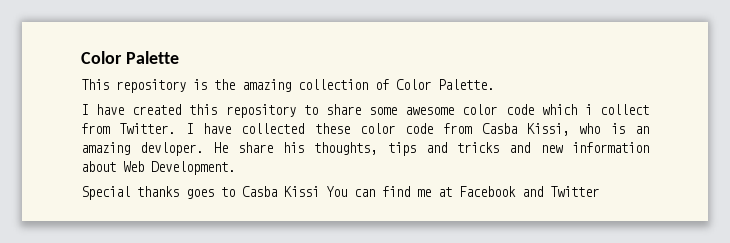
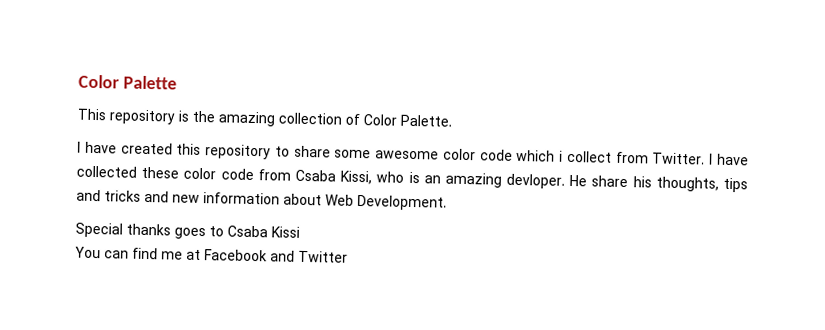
- I have collected these color code from Casba Kissi, who is an amazing devloper.
+ I have collected these color code from Csaba Kissi, who is an amazing devloper.
- Special thanks goes to Casba Kissi You can find me at Facebook and Twitter
+ Special thanks goes to Csaba Kissi
+ You can find me at Facebook and Twitter

